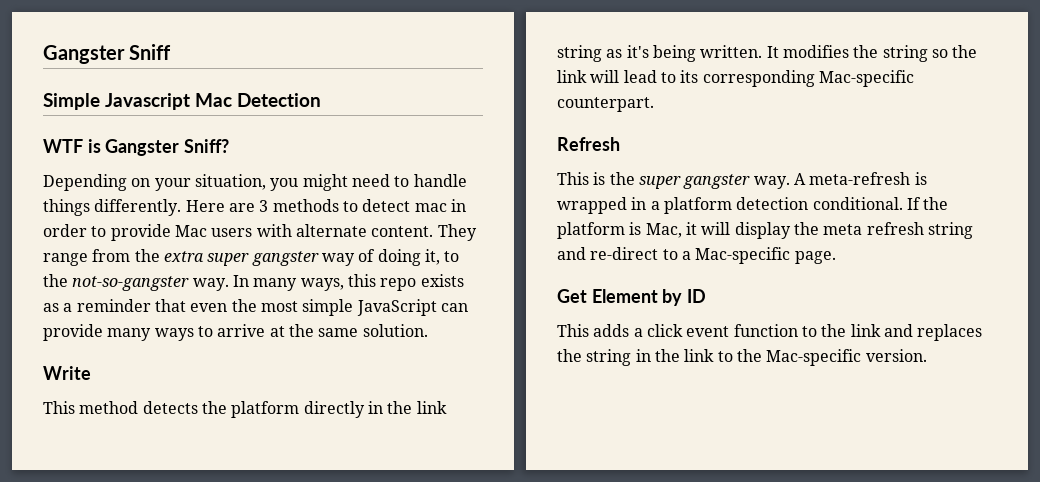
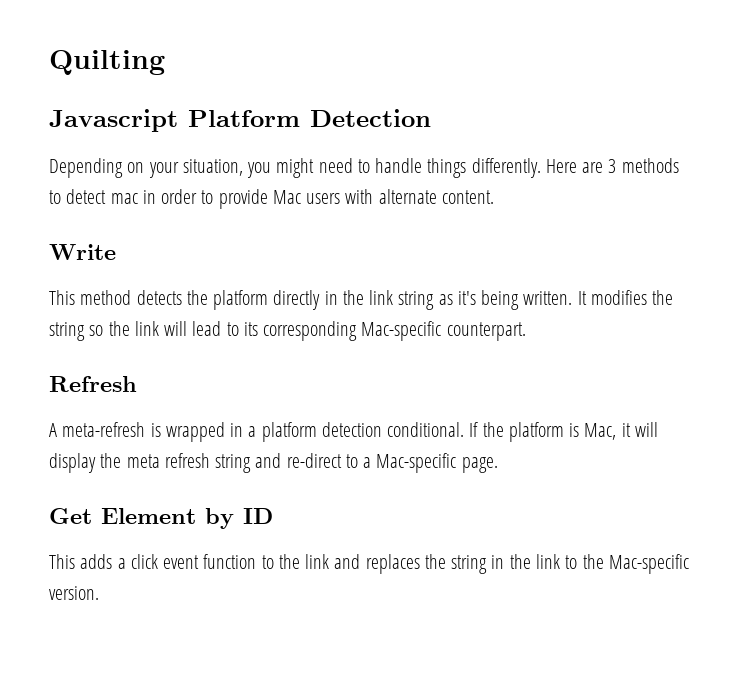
- Gangster Sniff
- Simple Javascript Mac Detection
- WTF is Gangster Sniff?
+ Quilting
+ Javascript Platform Detection
- They range from the extra super gangster way of doing it, to the not-so-gangster way. In many ways, this repo exists as a reminder that even the most simple JavaScript can provide many ways to arrive at the same solution.
- This is the super gangster way.

